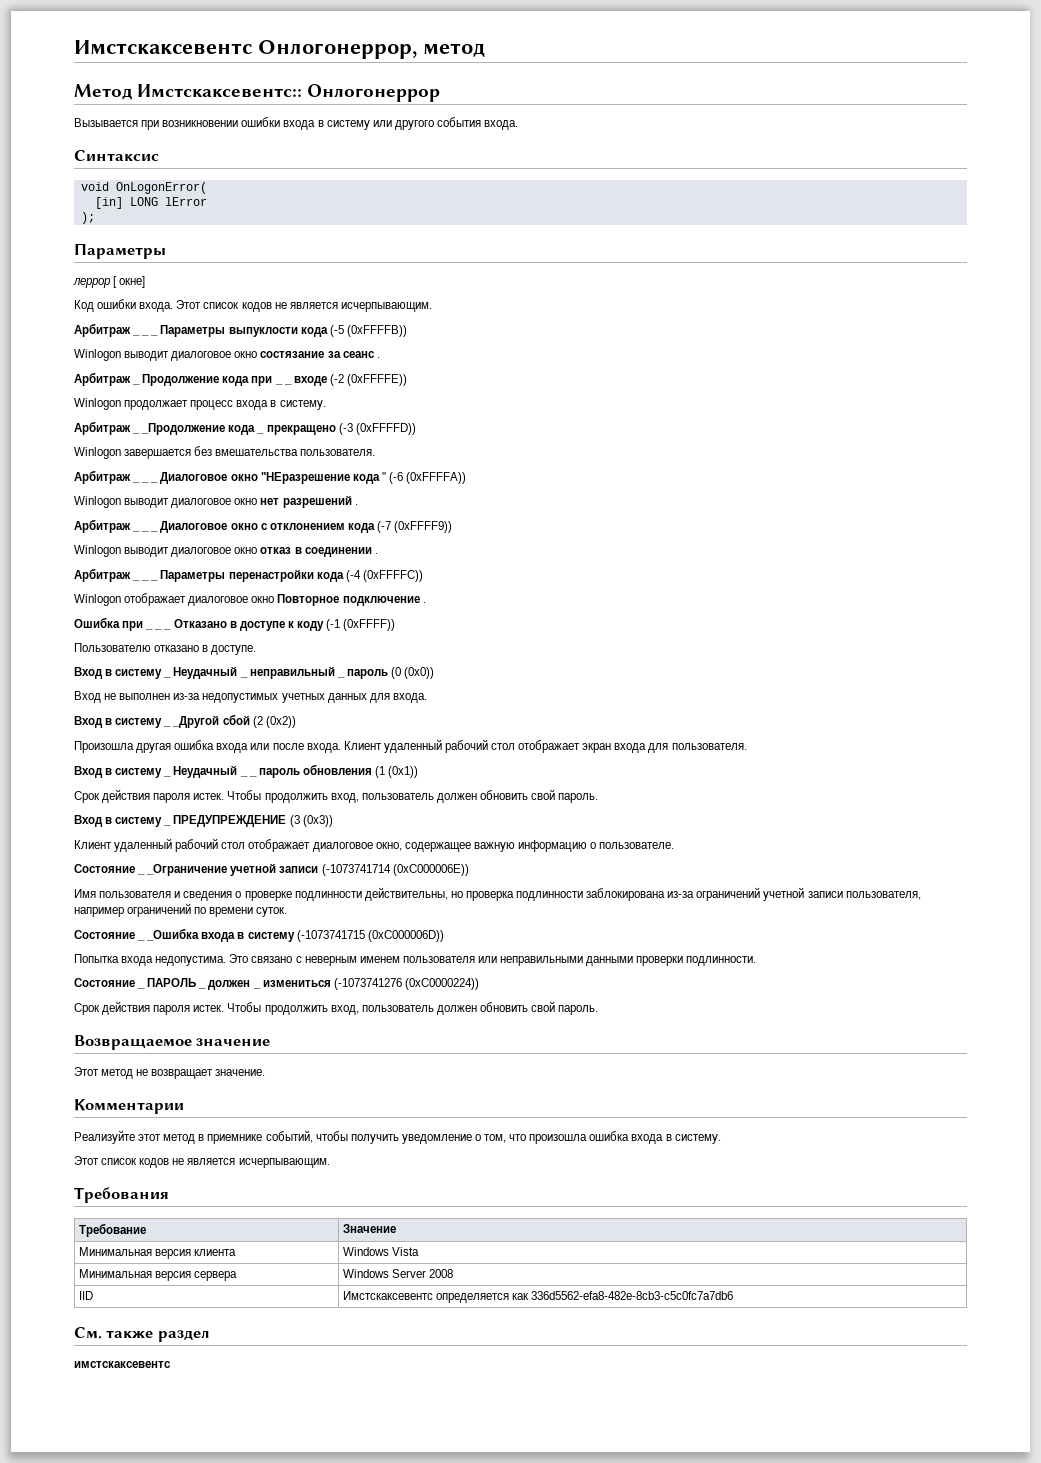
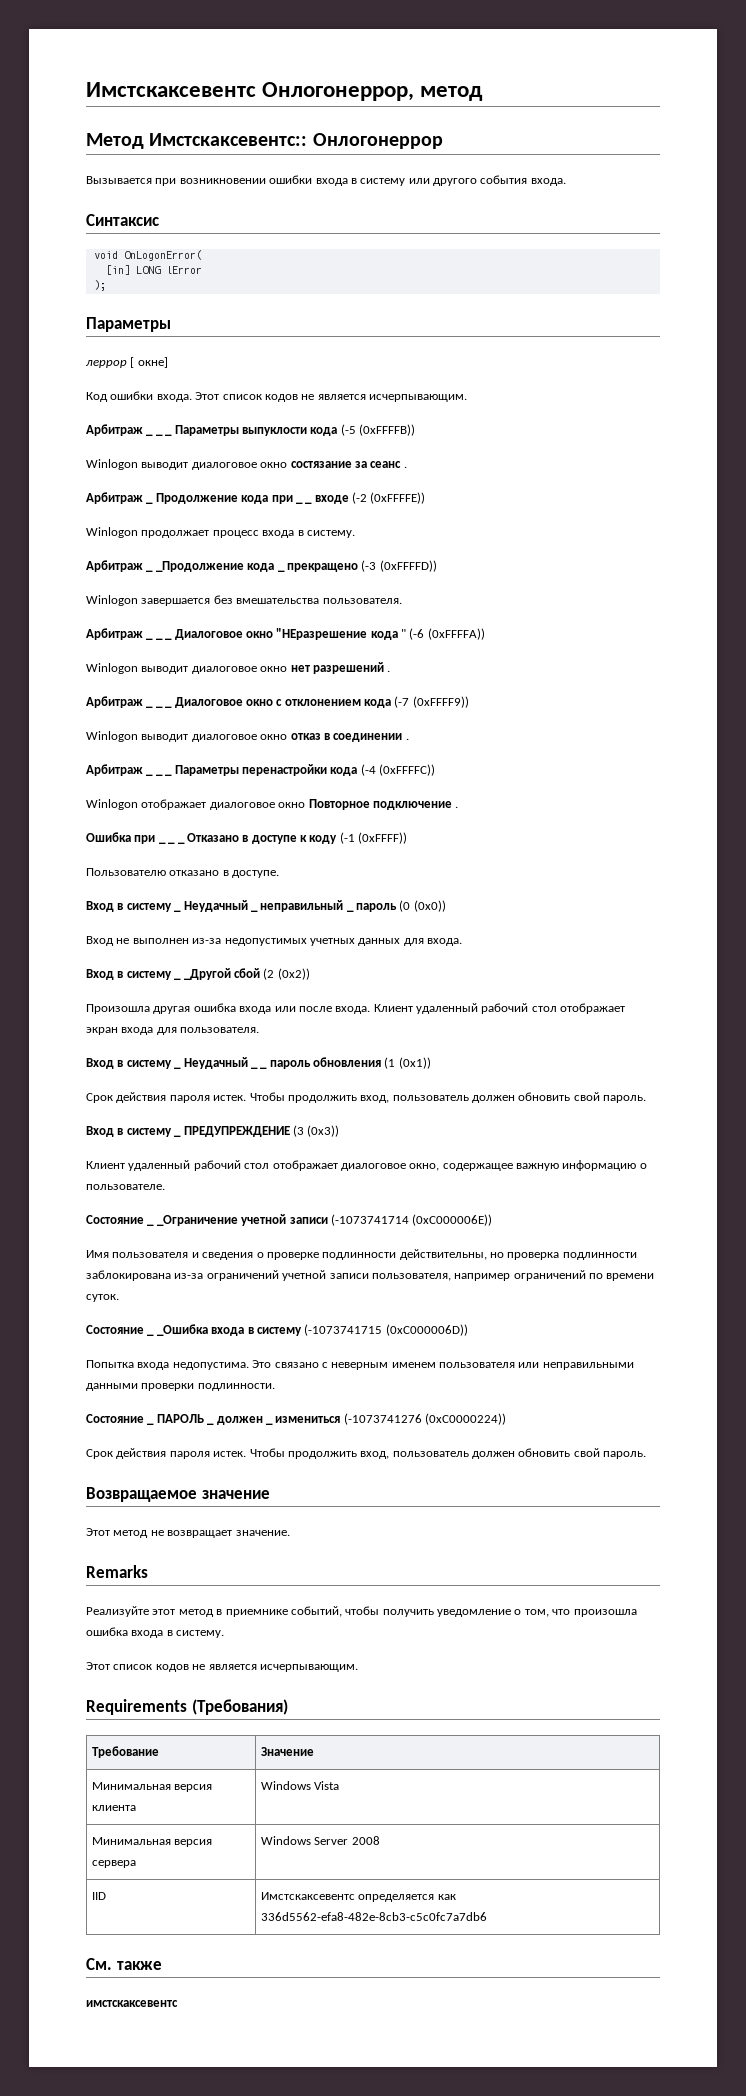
- Комментарии
+ Remarks
- Требования
+ Requirements (Требования)
- См. также раздел
+ См. также

